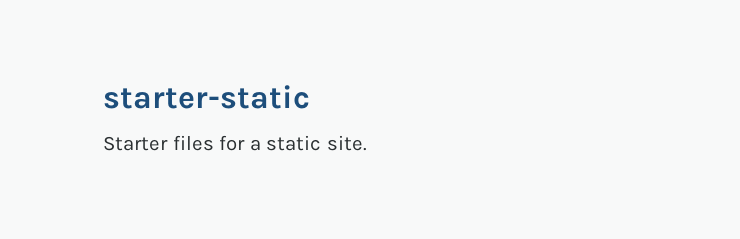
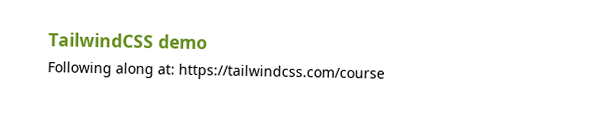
- starter-static
- Starter files for a static site.
+ TailwindCSS demo
+ Following along at: https://tailwindcss.com/course

